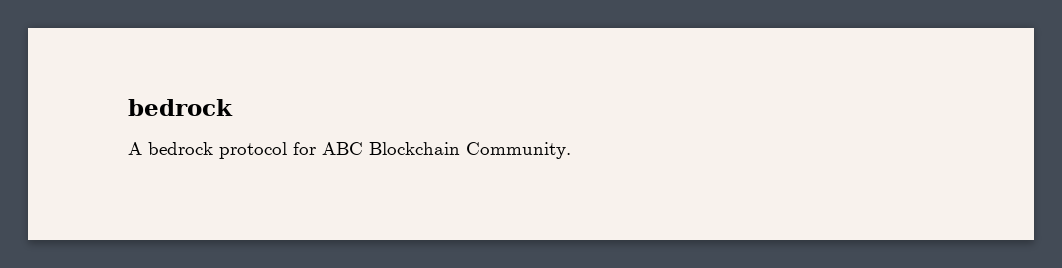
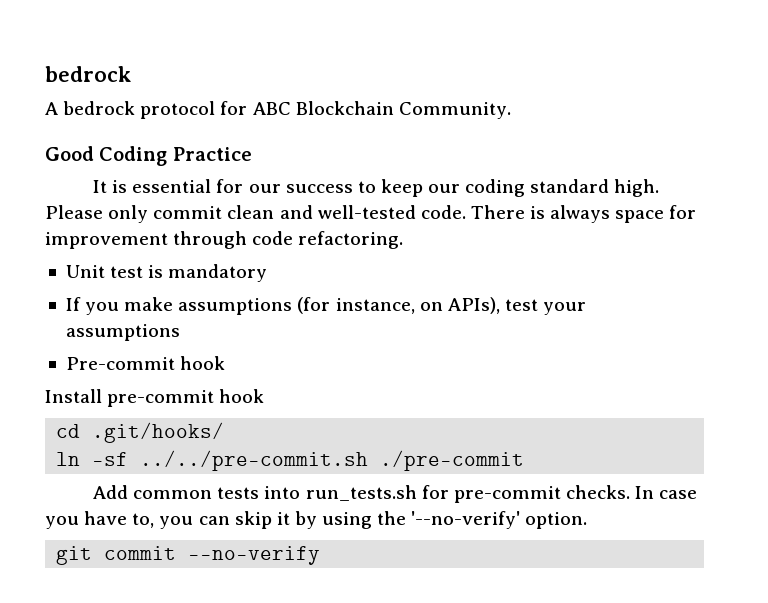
+ Good Coding Practice
+ It is essential for our success to keep our coding standard high. Please only commit clean and well-tested code. There is always space for improvement through code refactoring.
+ Unit test is mandatory
+ If you make assumptions (for instance, on APIs), test your assumptions
+ Pre-commit hook
+ Install pre-commit hook
+ cd .git/hooks/
+ ln -sf ../../pre-commit.sh ./pre-commit
+ Add common tests into run_tests.sh for pre-commit checks. In case you have to, you can skip it by using the '--no-verify' option.
+ git commit --no-verify

